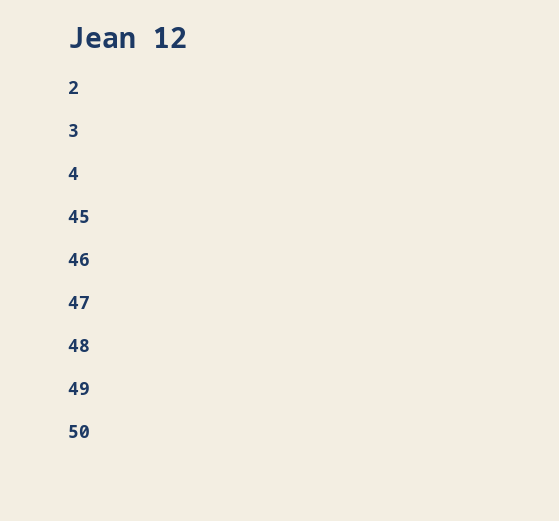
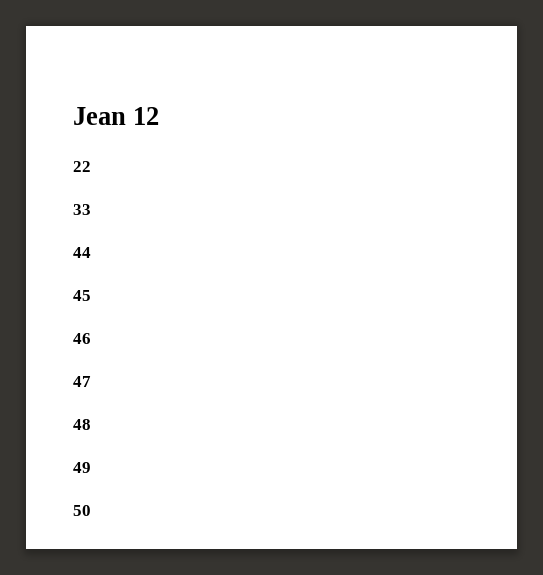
- 2
- 3
- 4
+ 22
+ 33
+ 44

